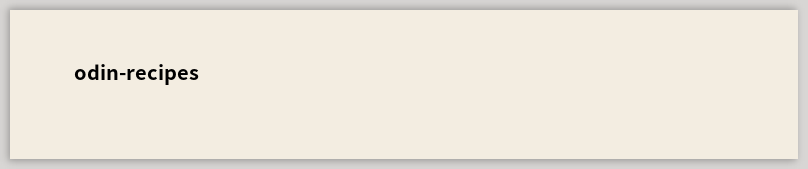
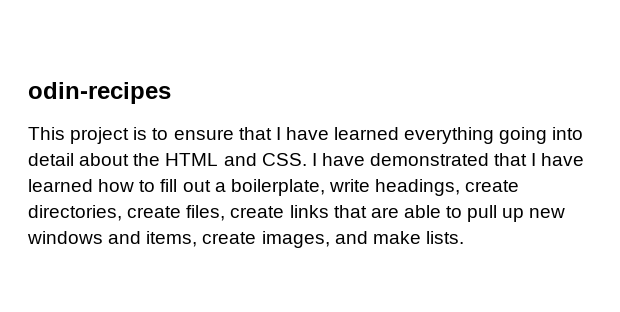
+ This project is to ensure that I have learned everything going into detail about the HTML and CSS. I have demonstrated that I have learned how to fill out a boilerplate, write headings, create directories, create files, create links that are able to pull up new windows and items, create images, and make lists.

